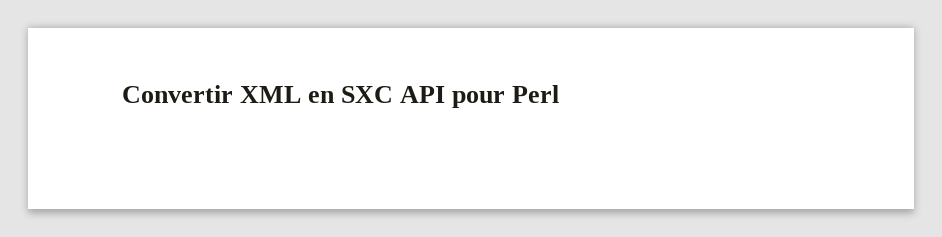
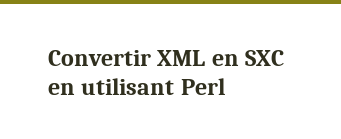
- Convertir XML en SXC API pour Perl
+ Convertir XML en SXC en utilisant Perl

